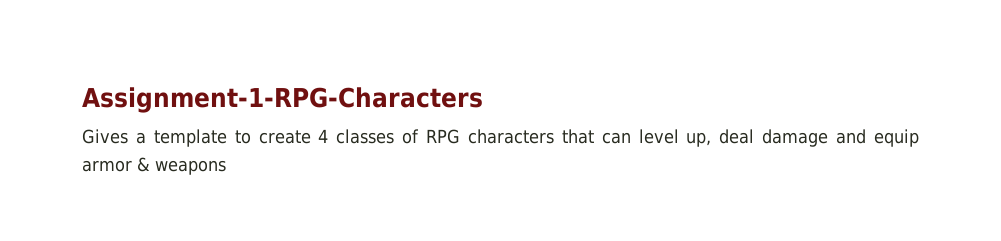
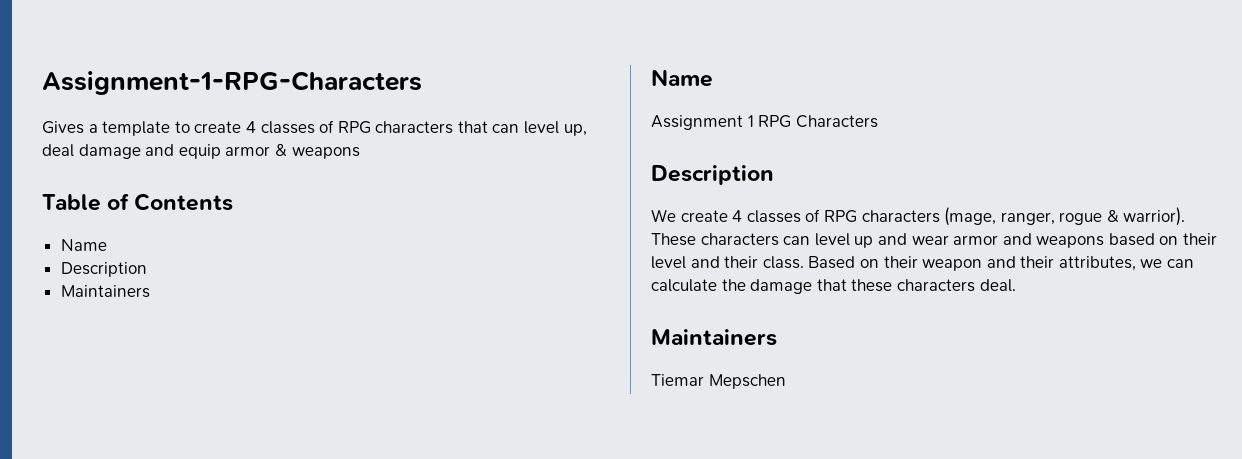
+ Table of Contents
+ Name
+ Description
+ Maintainers
+ Name
+ Assignment 1 RPG Characters
+ Description
+ We create 4 classes of RPG characters (mage, ranger, rogue & warrior). These characters can level up and wear armor and weapons based on their level and their class. Based on their weapon and their attributes, we can calculate the damage that these characters deal.
+ Maintainers
+ Tiemar Mepschen

